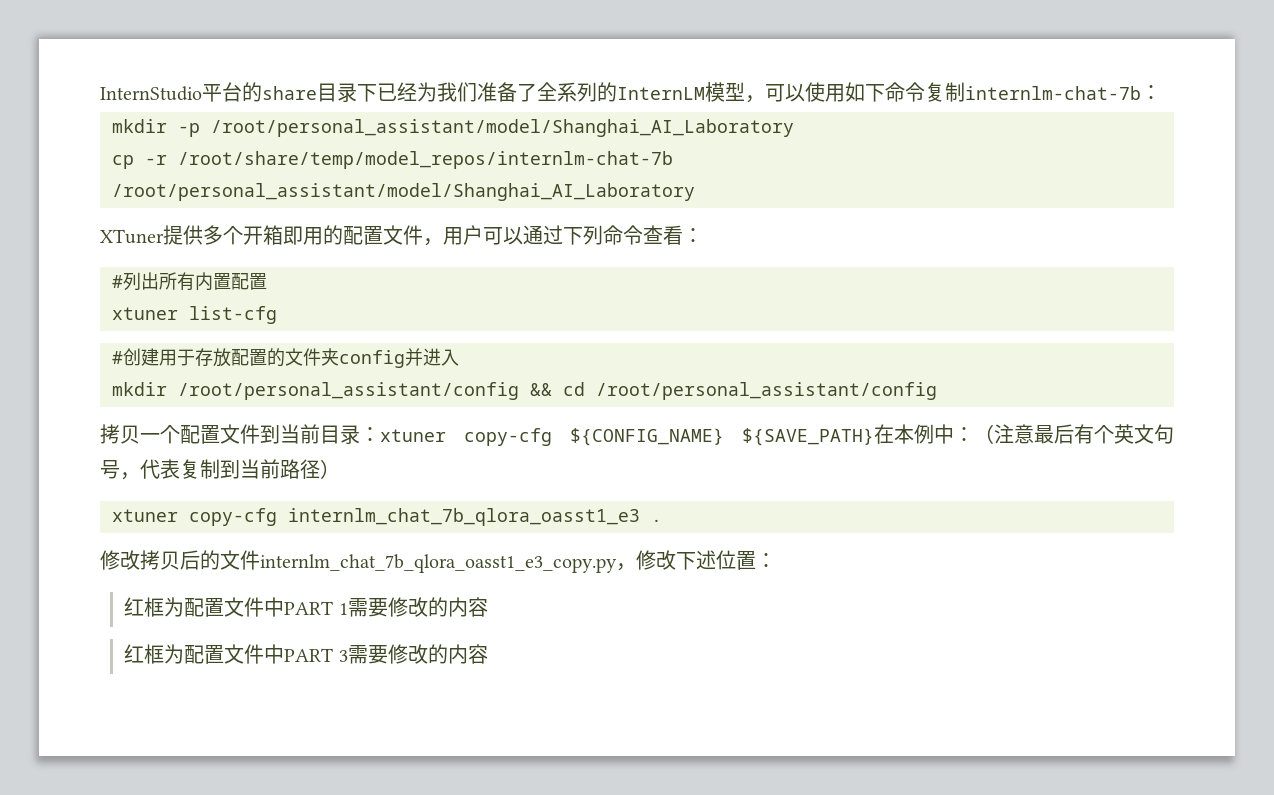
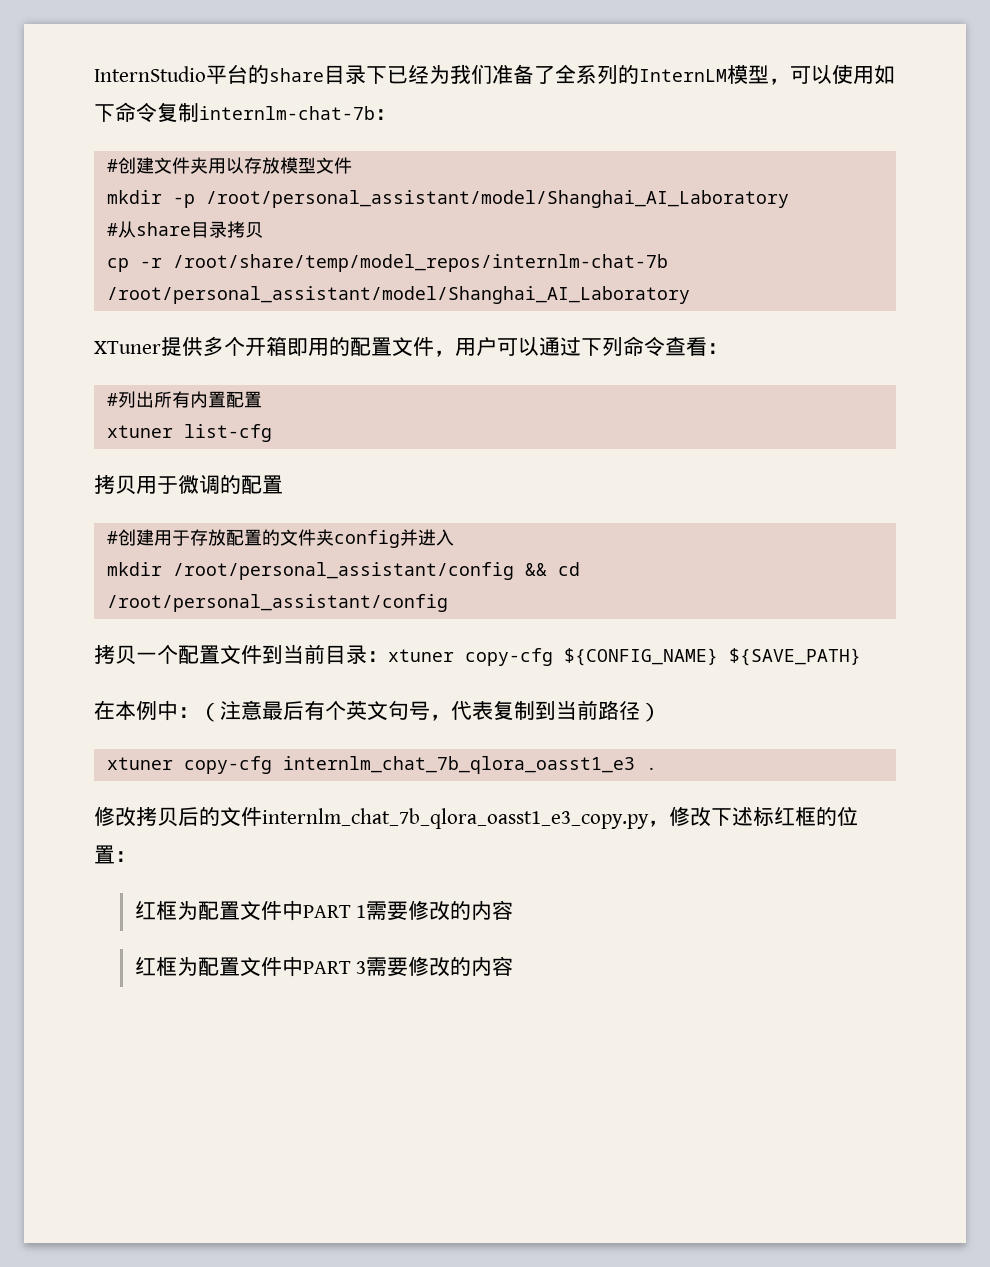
+ #创建文件夹用以存放模型文件
+ #从share目录拷贝
+ 拷贝用于微调的配置
- 拷贝一个配置文件到当前目录：xtuner copy-cfg ${CONFIG_NAME} ${SAVE_PATH}在本例中：（注意最后有个英文句号，代表复制到当前路径）
+ 拷贝一个配置文件到当前目录：xtuner copy-cfg ${CONFIG_NAME} ${SAVE_PATH}
+ 在本例中：（注意最后有个英文句号，代表复制到当前路径）
- 修改拷贝后的文件internlm_chat_7b_qlora_oasst1_e3_copy.py，修改下述位置：
+ 修改拷贝后的文件internlm_chat_7b_qlora_oasst1_e3_copy.py，修改下述标红框的位置：

